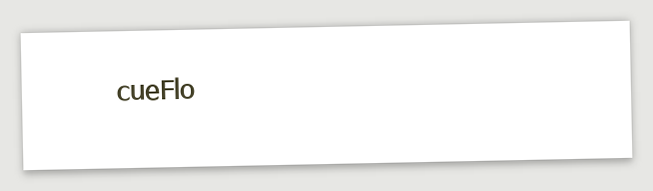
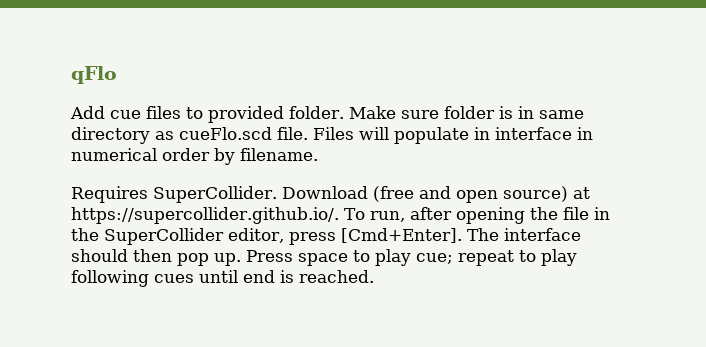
- cueFlo
+ qFlo
+ Add cue files to provided folder. Make sure folder is in same directory as cueFlo.scd file. Files will populate in interface in numerical order by filename.
+ Requires SuperCollider. Download (free and open source) at https://supercollider.github.io/. To run, after opening the file in the SuperCollider editor, press [Cmd+Enter]. The interface should then pop up. Press space to play cue; repeat to play following cues until end is reached.

